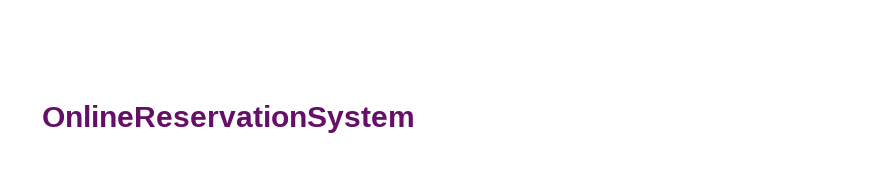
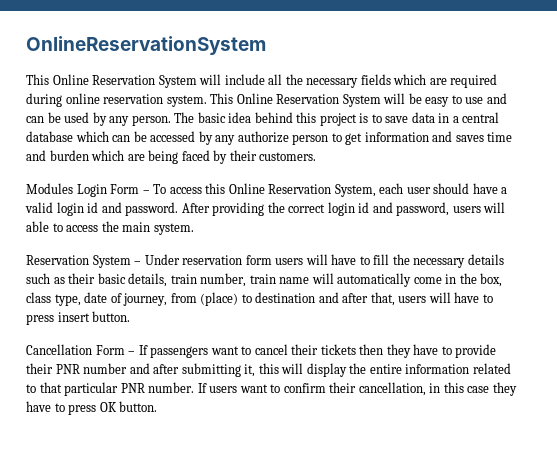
+ This Online Reservation System will include all the necessary fields which are required during online reservation system. This Online Reservation System will be easy to use and can be used by any person. The basic idea behind this project is to save data in a central database which can be accessed by any authorize person to get information and saves time and burden which are being faced by their customers.
+ Modules Login Form – To access this Online Reservation System, each user should have a valid login id and password. After providing the correct login id and password, users will able to access the main system.
+ Reservation System – Under reservation form users will have to fill the necessary details such as their basic details, train number, train name will automatically come in the box, class type, date of journey, from (place) to destination and after that, users will have to press insert button.
+ Cancellation Form – If passengers want to cancel their tickets then they have to provide their PNR number and after submitting it, this will display the entire information related to that particular PNR number. If users want to confirm their cancellation, in this case they have to press OK button.

